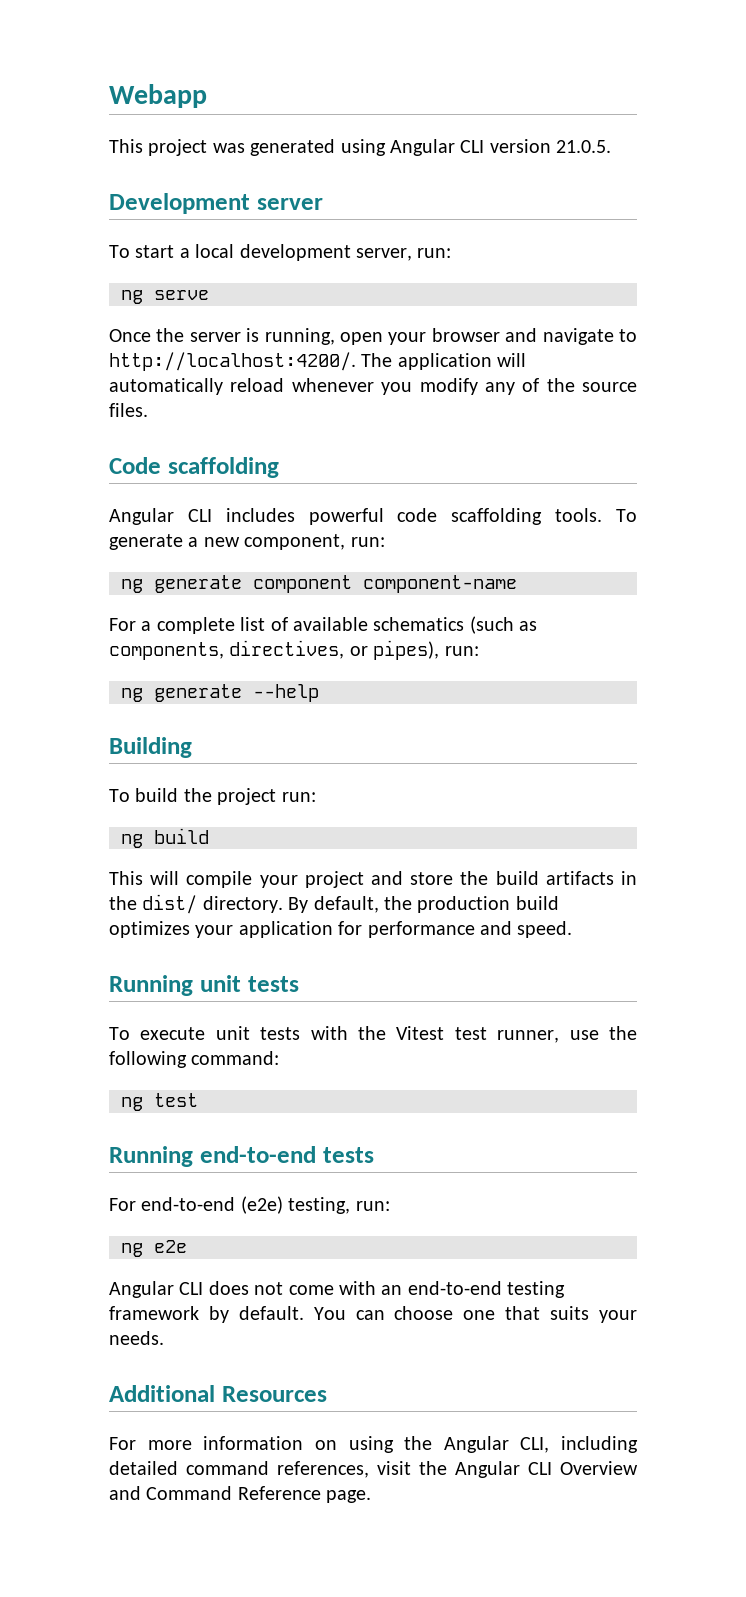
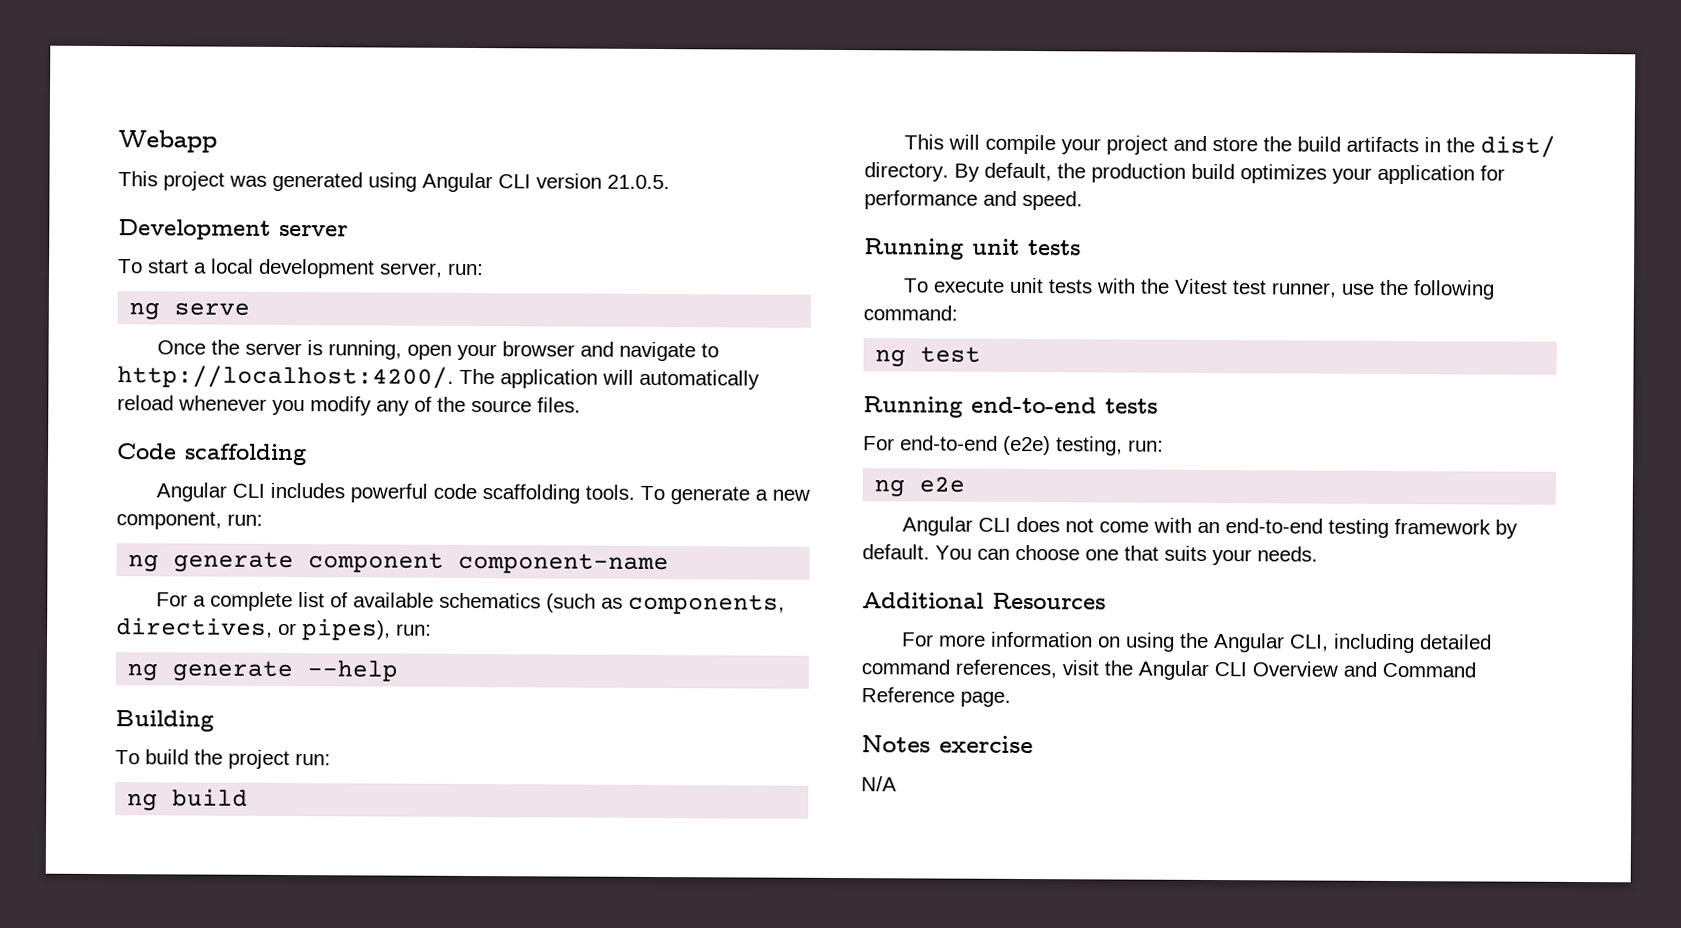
+ Notes exercise
+ N/A

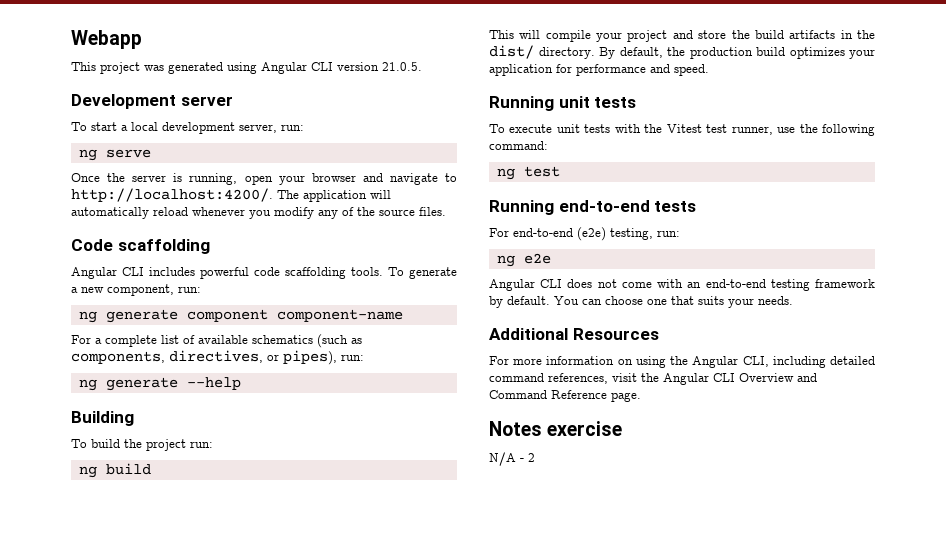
- N/A
+ N/A - 2

